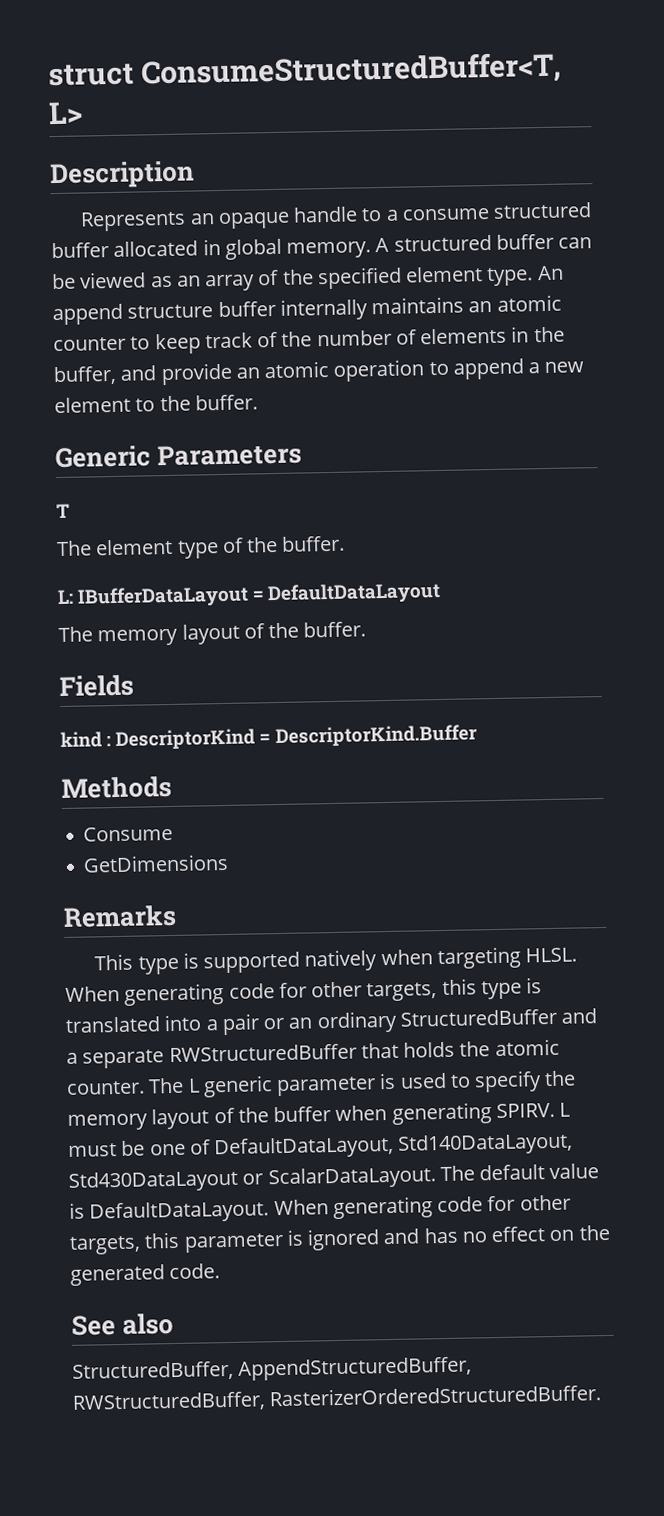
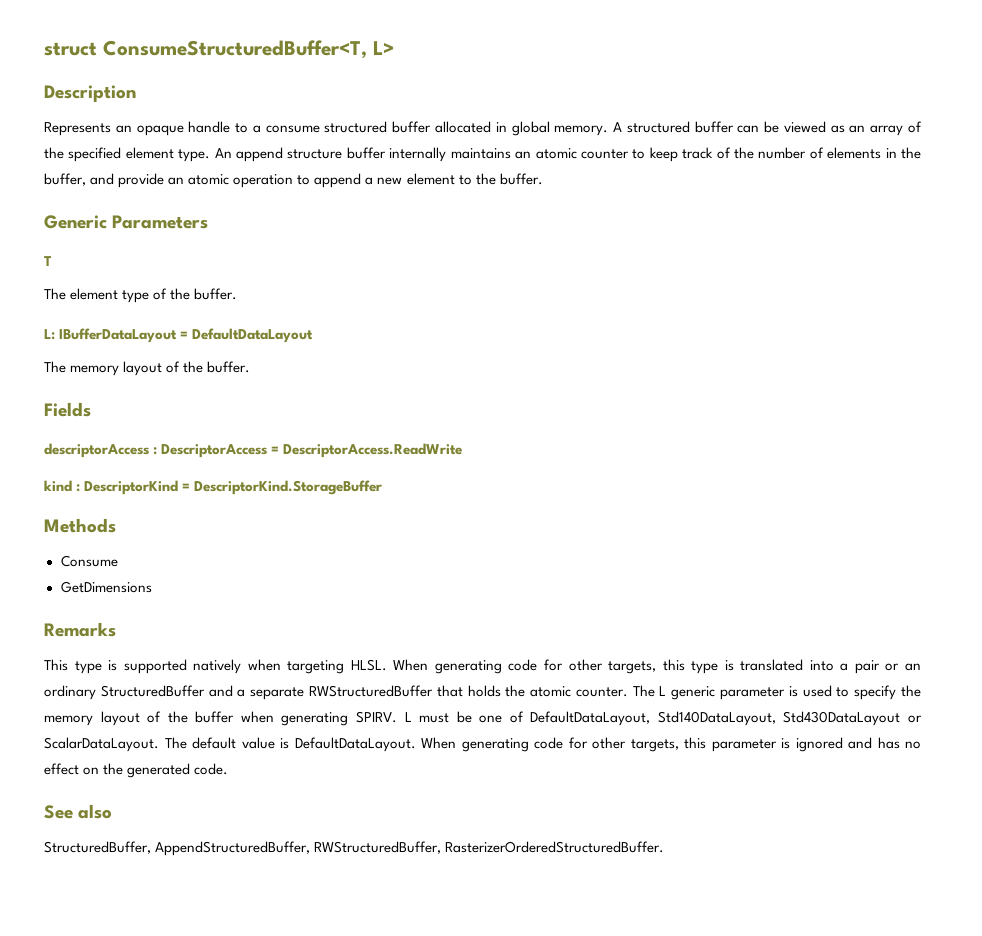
+ descriptorAccess : DescriptorAccess = DescriptorAccess.ReadWrite
- kind : DescriptorKind = DescriptorKind.Buffer
+ kind : DescriptorKind = DescriptorKind.StorageBuffer

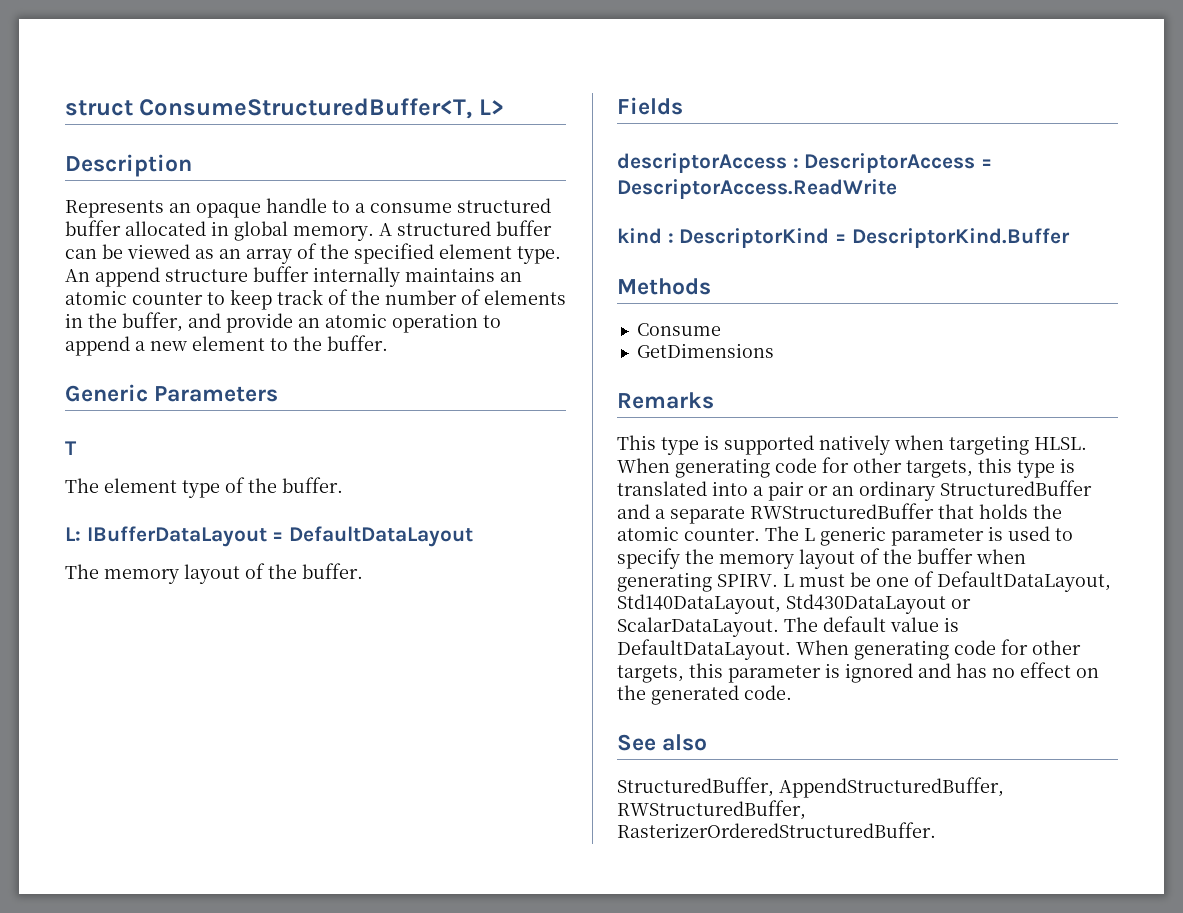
- kind : DescriptorKind = DescriptorKind.StorageBuffer
+ kind : DescriptorKind = DescriptorKind.Buffer

